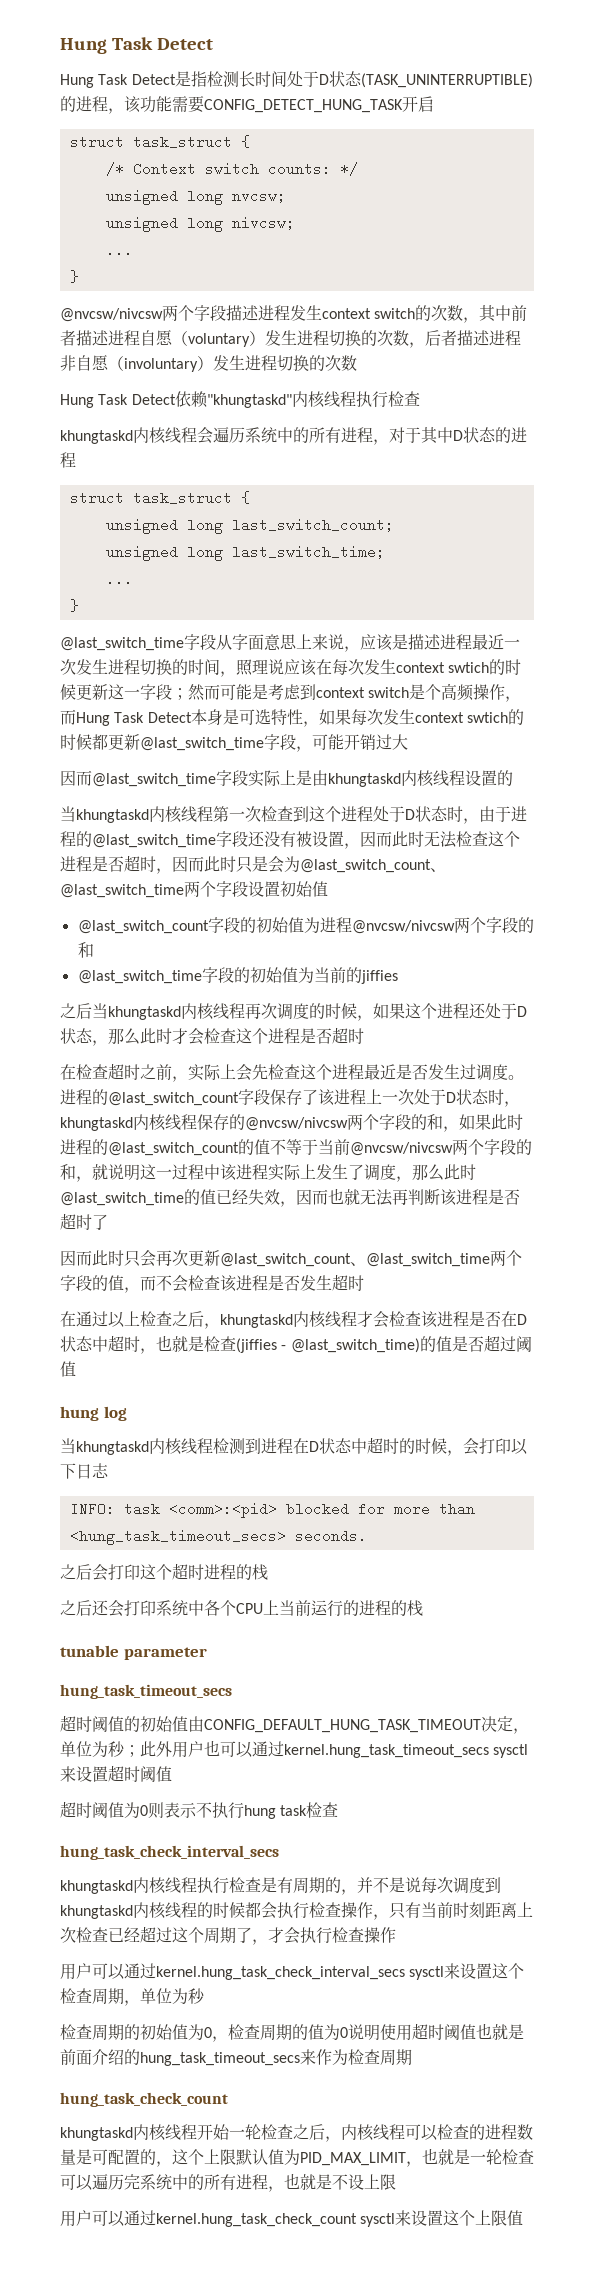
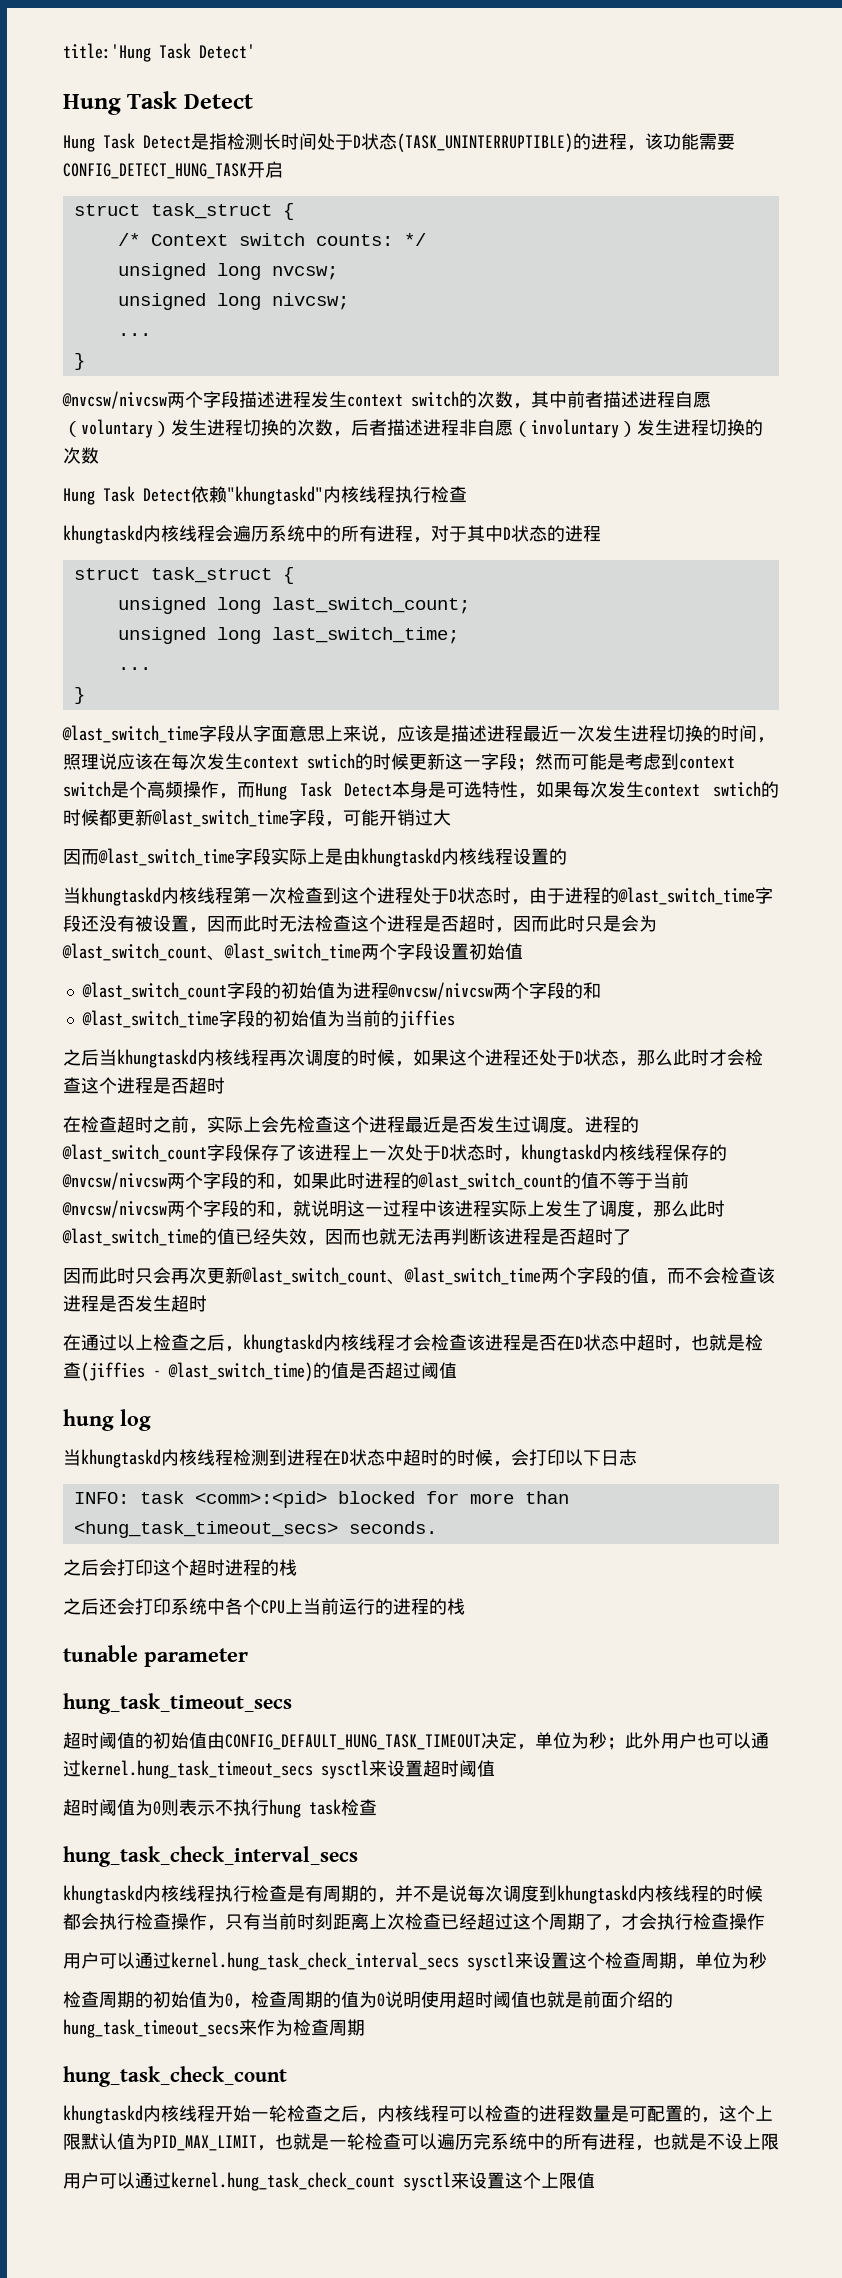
+ title:'Hung Task Detect'

